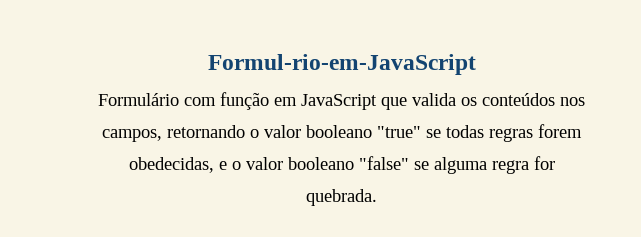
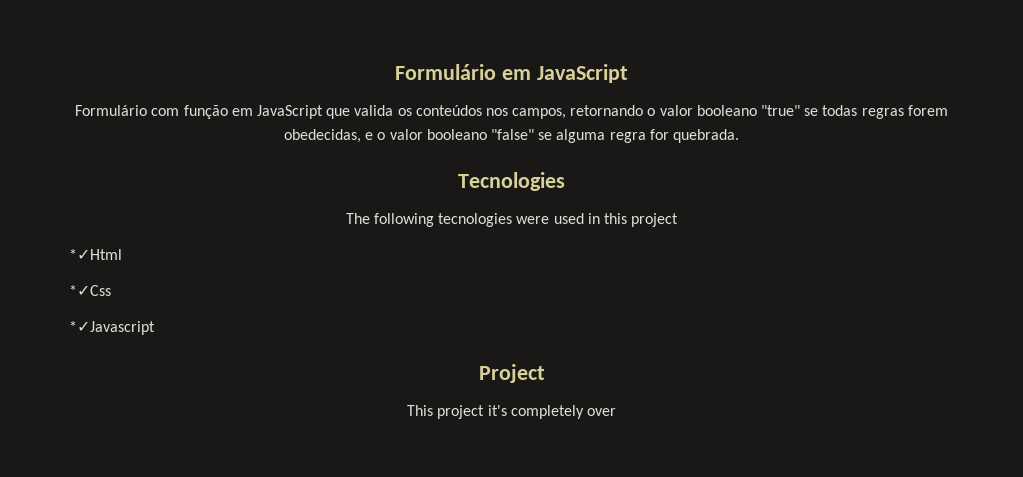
- Formul-rio-em-JavaScript
+ Formulário em JavaScript
+ Tecnologies
+ The following tecnologies were used in this project
+ *✓Html
+ *✓Css
+ *✓Javascript
+ Project
+ This project it's completely over

